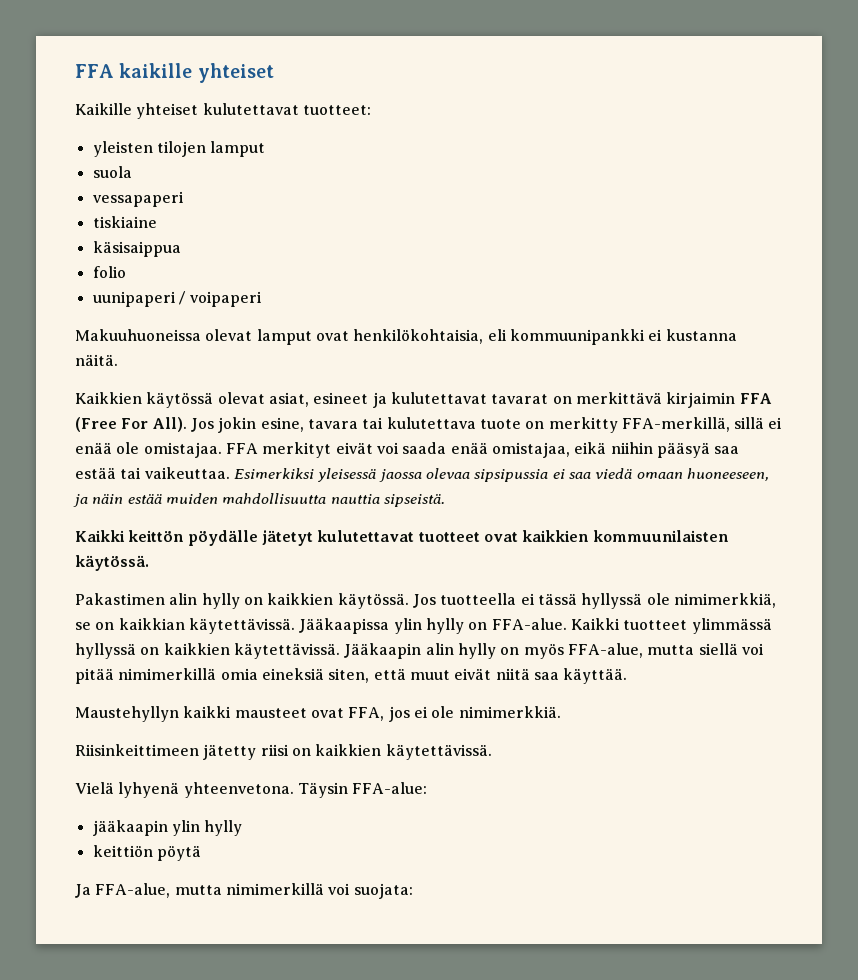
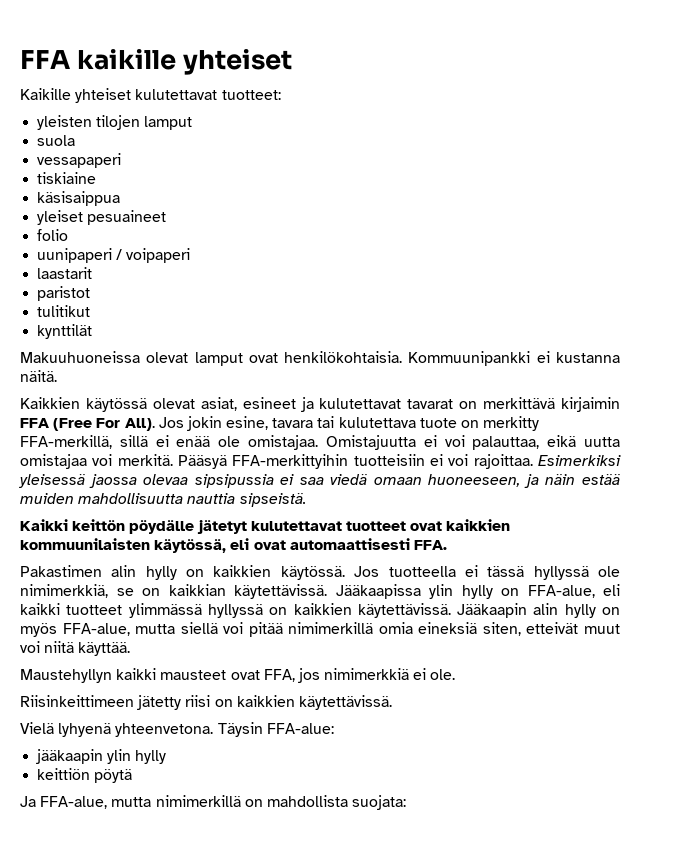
+ yleiset pesuaineet
+ laastarit
+ paristot
+ tulitikut
+ kynttilät
- Makuuhuoneissa olevat lamput ovat henkilökohtaisia, eli kommuunipankki ei kustanna näitä.
+ Makuuhuoneissa olevat lamput ovat henkilökohtaisia. Kommuunipankki ei kustanna näitä.
- FFA merkityt eivät voi saada enää omistajaa, eikä niihin pääsyä saa estää tai vaikeuttaa.
+ Omistajuutta ei voi palauttaa, eikä uutta omistajaa voi merkitä. Pääsyä FFA-merkittyihin tuotteisiin ei voi rajoittaa.
- Kaikki keittön pöydälle jätetyt kulutettavat tuotteet ovat kaikkien kommuunilaisten käytössä.
+ Kaikki keittön pöydälle jätetyt kulutettavat tuotteet ovat kaikkien kommuunilaisten käytössä, eli ovat automaattisesti FFA.
- Jääkaapissa ylin hylly on FFA-alue. Kaikki tuotteet ylimmässä hyllyssä on kaikkien käytettävissä.
+ Jääkaapissa ylin hylly on FFA-alue, eli kaikki tuotteet ylimmässä hyllyssä on kaikkien käytettävissä.
- Jääkaapin alin hylly on myös FFA-alue, mutta siellä voi pitää nimimerkillä omia eineksiä siten, että muut eivät niitä saa käyttää.
+ Jääkaapin alin hylly on myös FFA-alue, mutta siellä voi pitää nimimerkillä omia eineksiä siten, etteivät muut voi niitä käyttää.
- Maustehyllyn kaikki mausteet ovat FFA, jos ei ole nimimerkkiä.
+ Maustehyllyn kaikki mausteet ovat FFA, jos nimimerkkiä ei ole.
- Ja FFA-alue, mutta nimimerkillä voi suojata:
+ Ja FFA-alue, mutta nimimerkillä on mahdollista suojata:

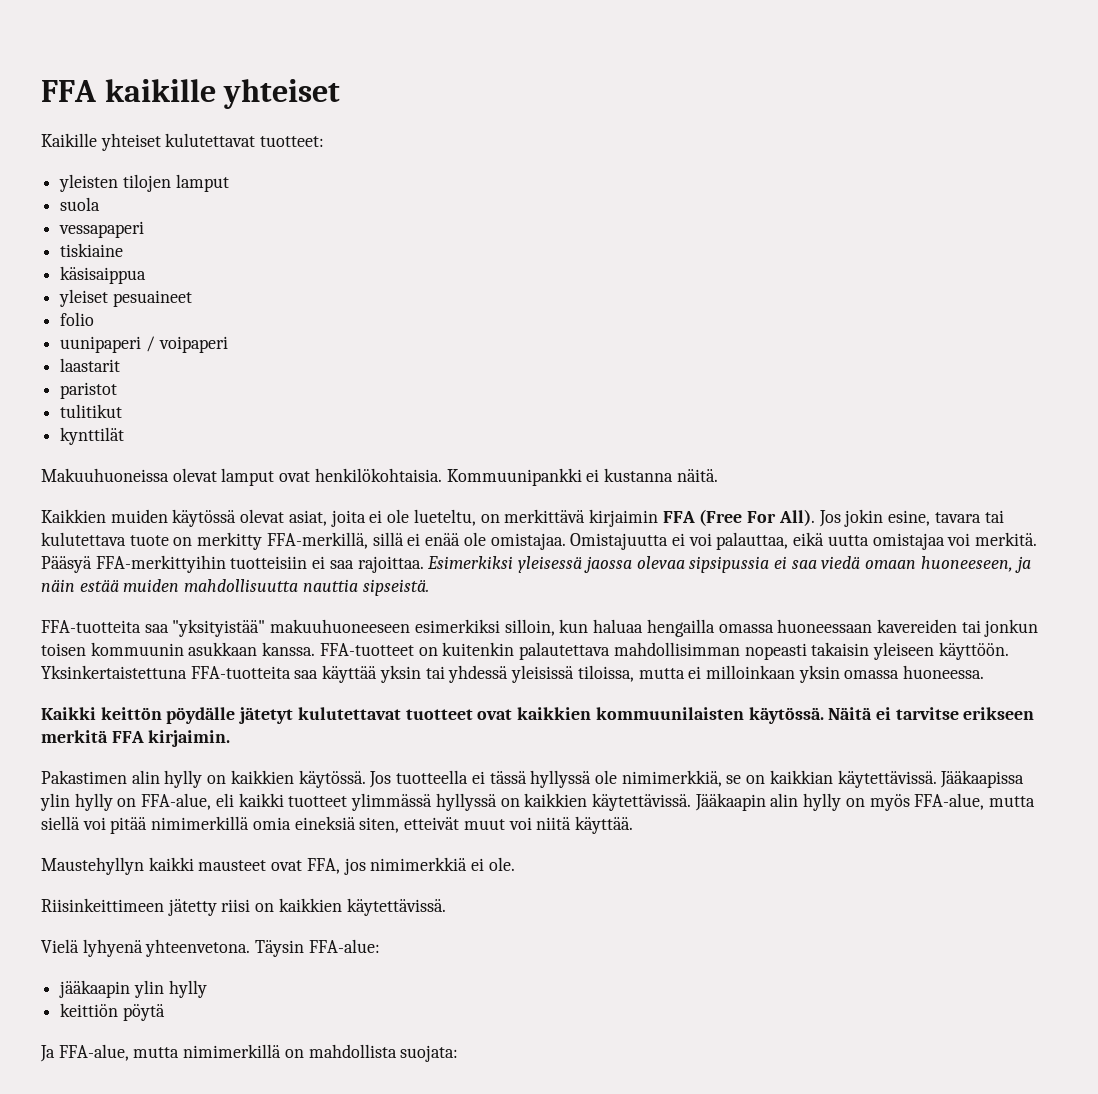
- Kaikkien käytössä olevat asiat, esineet ja kulutettavat tavarat on merkittävä kirjaimin FFA (Free For All).
+ Kaikkien muiden käytössä olevat asiat, joita ei ole lueteltu, on merkittävä kirjaimin FFA (Free For All).
- Pääsyä FFA-merkittyihin tuotteisiin ei voi rajoittaa.
+ Pääsyä FFA-merkittyihin tuotteisiin ei saa rajoittaa.
+ FFA-tuotteita saa "yksityistää" makuuhuoneeseen esimerkiksi silloin, kun haluaa hengailla omassa huoneessaan kavereiden tai jonkun toisen kommuunin asukkaan kanssa. FFA-tuotteet on kuitenkin palautettava mahdollisimman nopeasti takaisin yleiseen käyttöön. Yksinkertaistettuna FFA-tuotteita saa käyttää yksin tai yhdessä yleisissä tiloissa, mutta ei milloinkaan yksin omassa huoneessa.
- Kaikki keittön pöydälle jätetyt kulutettavat tuotteet ovat kaikkien kommuunilaisten käytössä, eli ovat automaattisesti FFA.
+ Kaikki keittön pöydälle jätetyt kulutettavat tuotteet ovat kaikkien kommuunilaisten käytössä. Näitä ei tarvitse erikseen merkitä FFA kirjaimin.

